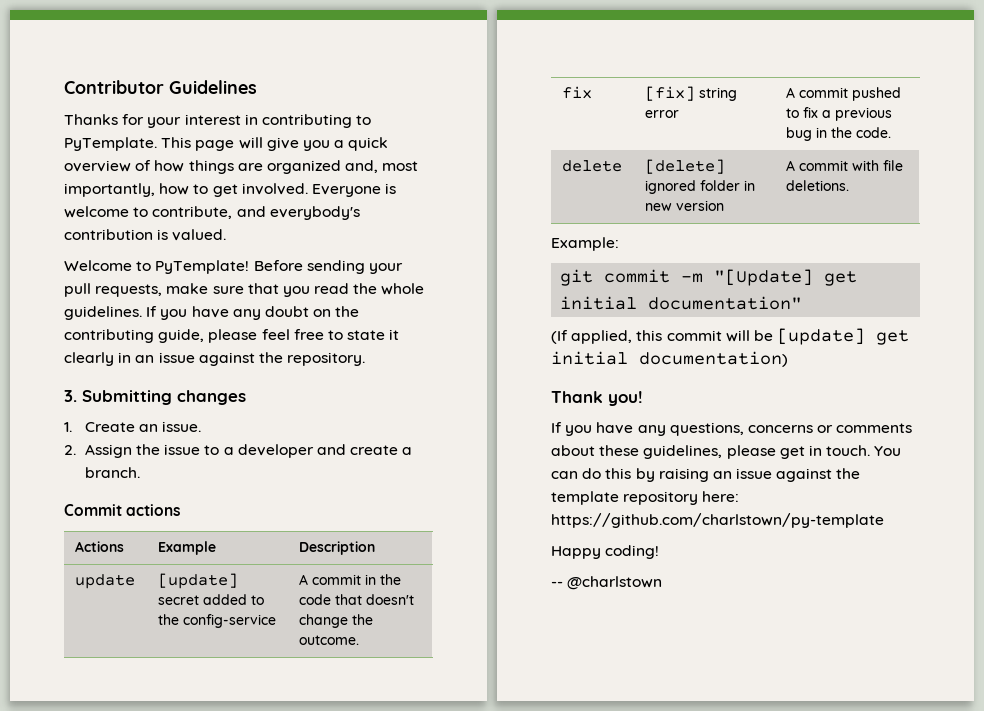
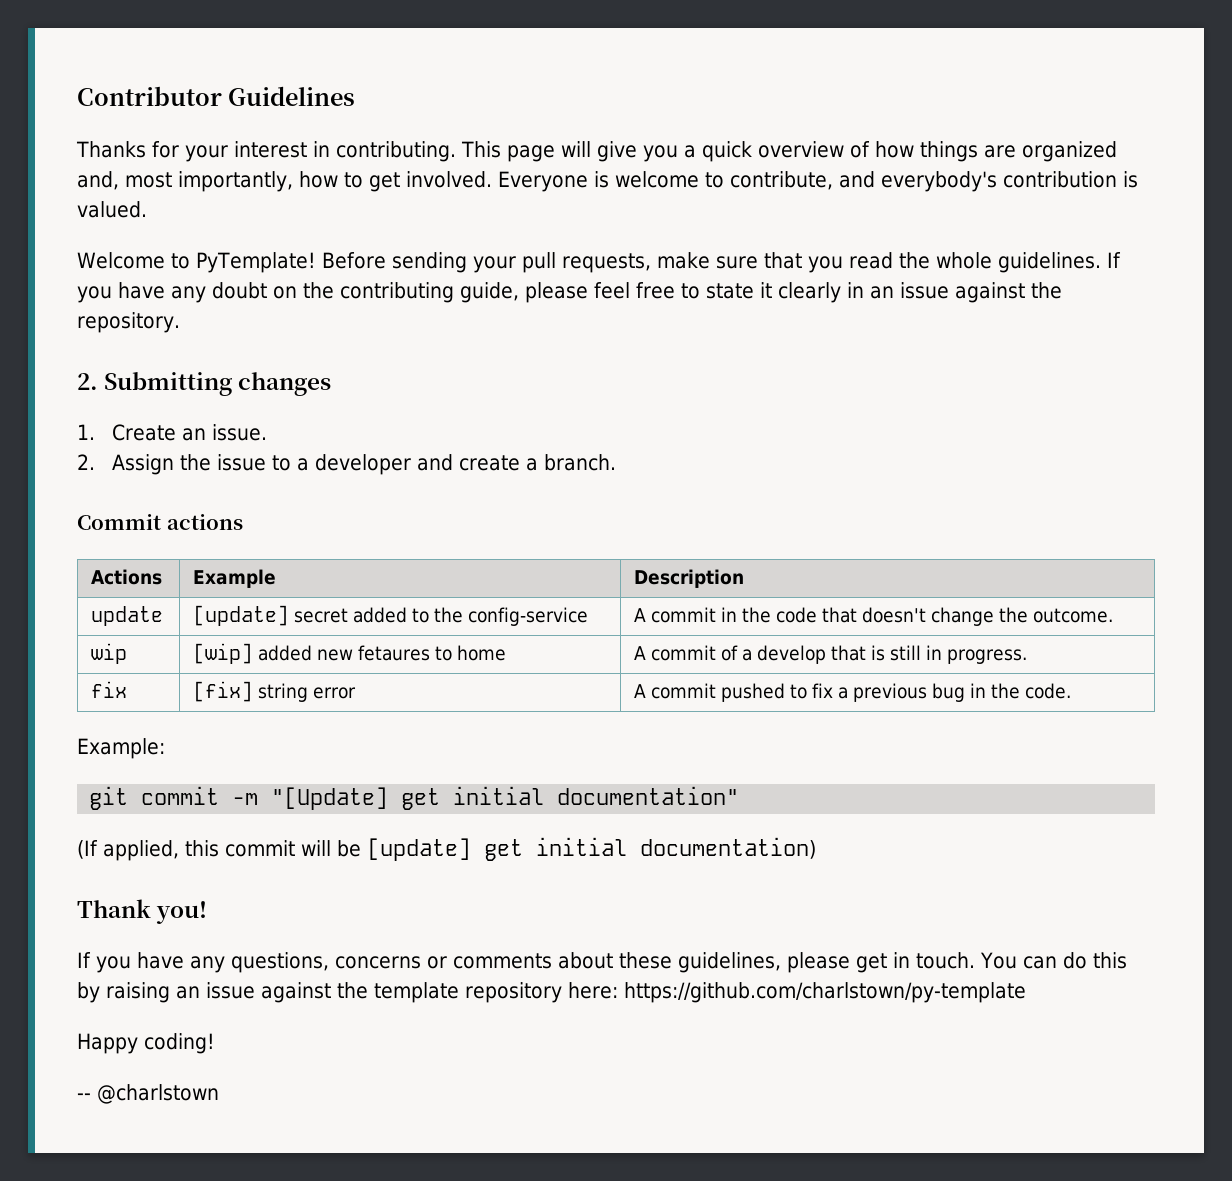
- Thanks for your interest in contributing to PyTemplate.
+ Thanks for your interest in contributing.
- 3. Submitting changes
+ 2. Submitting changes
+ wip | [wip] added new fetaures to home | A commit of a develop that is still in progress.
- delete | [delete] ignored folder in new version | A commit with file deletions.

